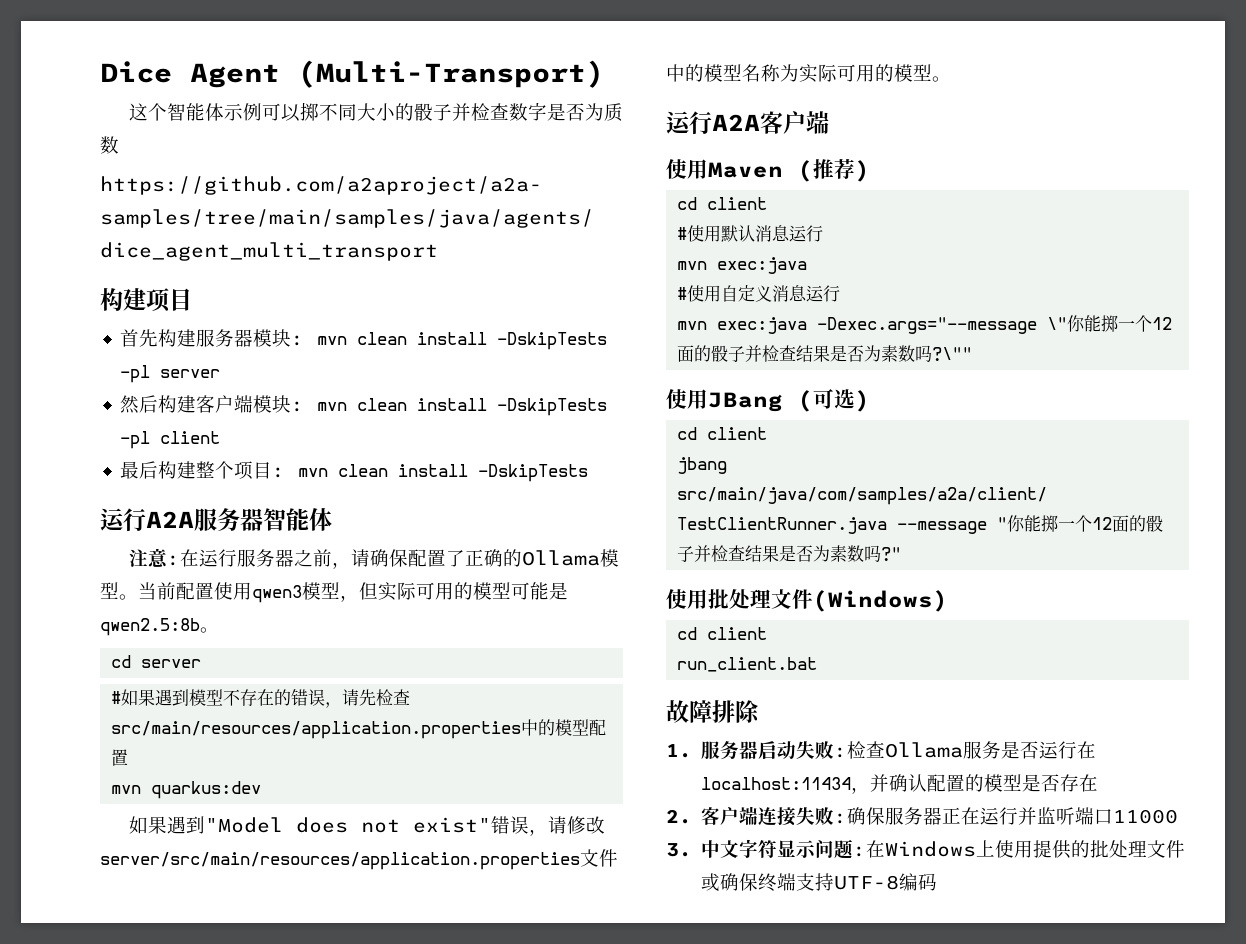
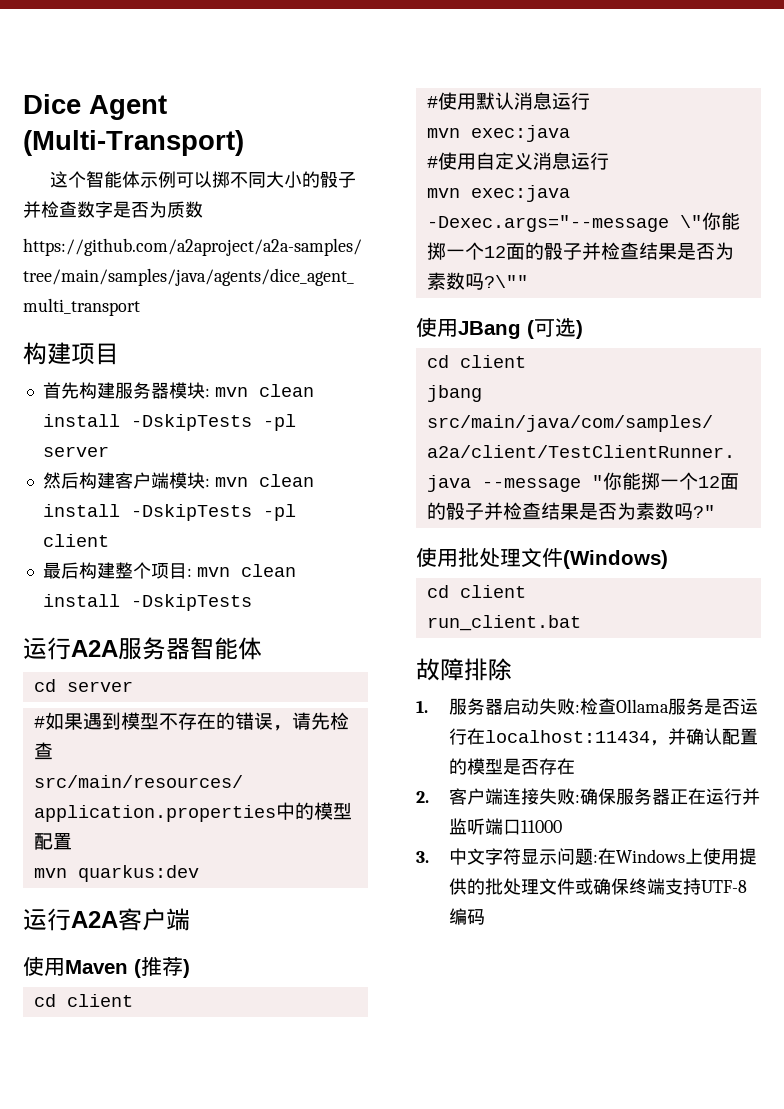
- 注意:在运行服务器之前，请确保配置了正确的Ollama模型。当前配置使用qwen3模型，但实际可用的模型可能是qwen2.5:8b。
- 如果遇到"Model does not exist"错误，请修改server/src/main/resources/application.properties文件中的模型名称为实际可用的模型。

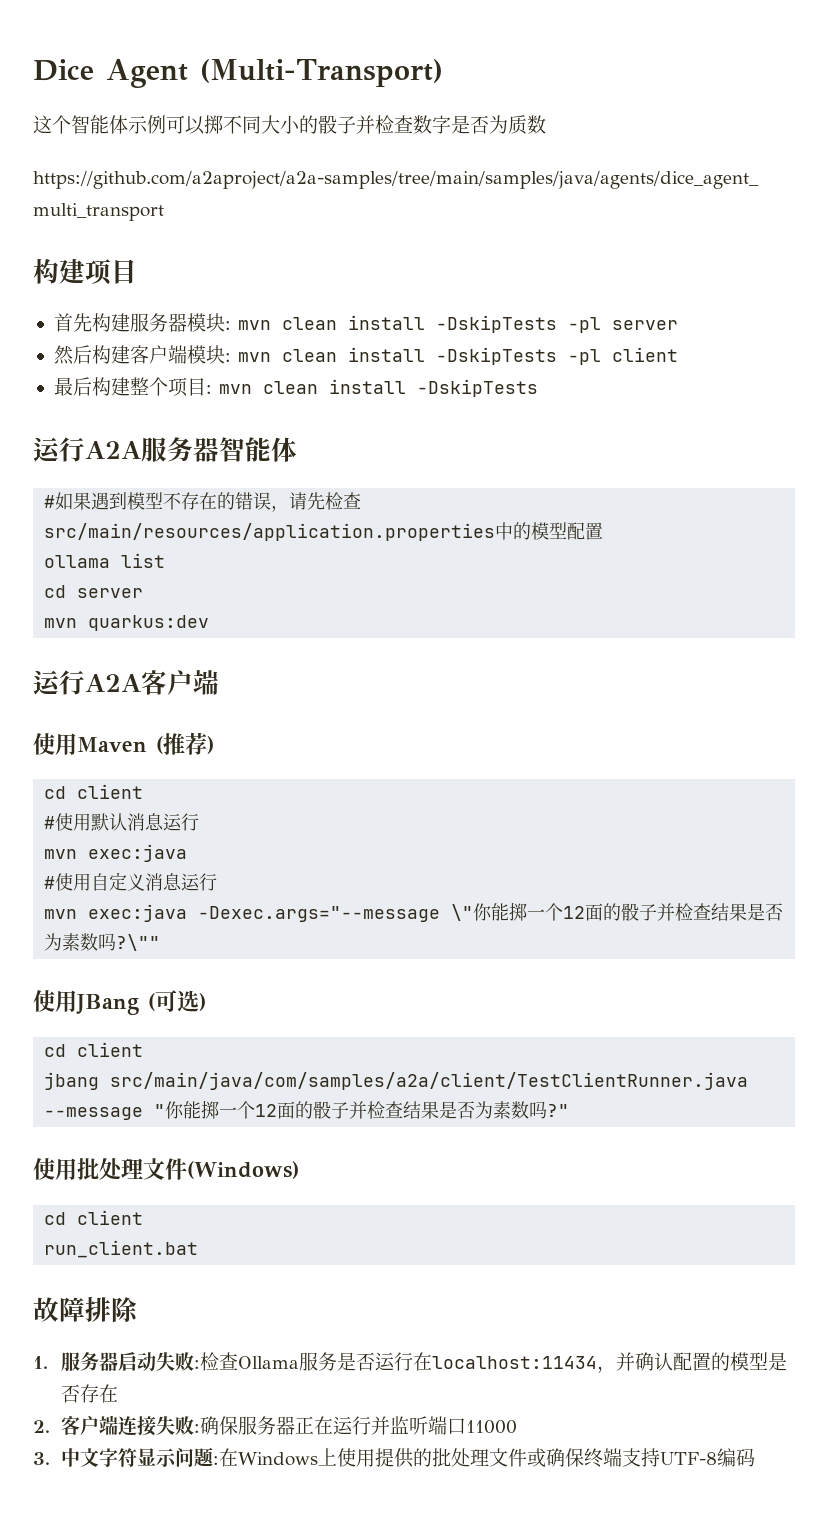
- cd server
+ ollama list
+ cd server

